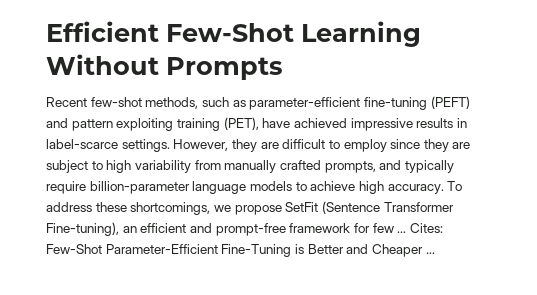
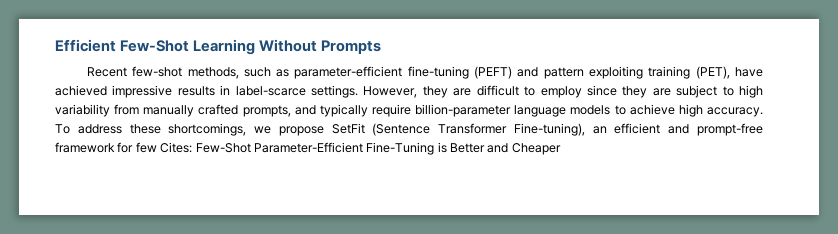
- To address these shortcomings, we propose SetFit (Sentence Transformer Fine-tuning), an efficient and prompt-free framework for few … Cites: Few-Shot Parameter-Efficient Fine-Tuning is Better and Cheaper …
+ To address these shortcomings, we propose SetFit (Sentence Transformer Fine-tuning), an efficient and prompt-free framework for few Cites: Few-Shot Parameter-Efficient Fine-Tuning is Better and Cheaper

